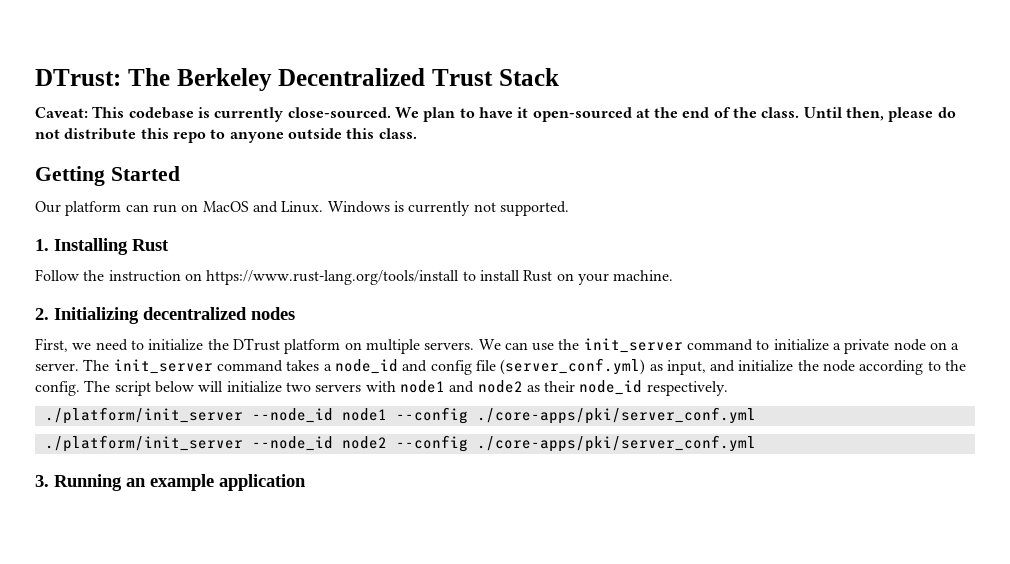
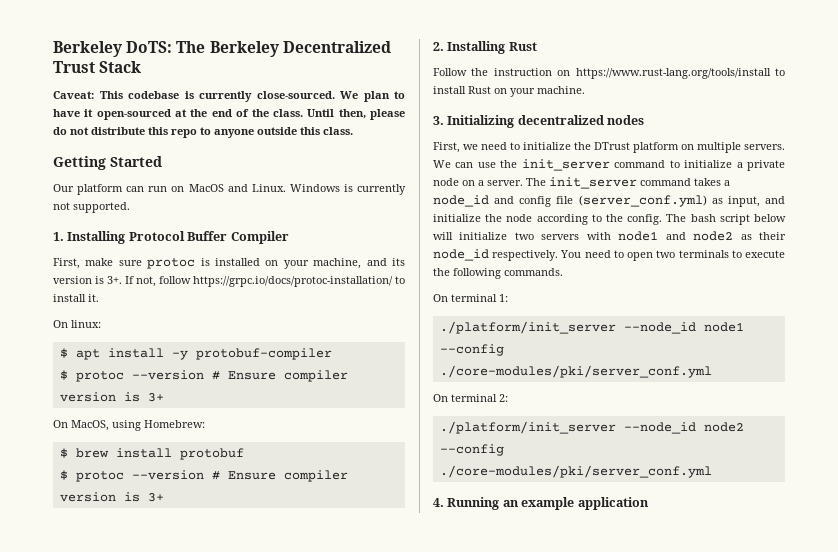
- DTrust: The Berkeley Decentralized Trust Stack
+ Berkeley DoTS: The Berkeley Decentralized Trust Stack
- 1. Installing Rust
+ 1. Installing Protocol Buffer Compiler
+ First, make sure protoc is installed on your machine, and its version is 3+. If not, follow https://grpc.io/docs/protoc-installation/ to install it.
+ On linux:
+ $ apt install -y protobuf-compiler
+ $ protoc --version # Ensure compiler version is 3+
+ On MacOS, using Homebrew:
+ $ brew install protobuf
+ $ protoc --version # Ensure compiler version is 3+
+ 2. Installing Rust
- 2. Initializing decentralized nodes
+ 3. Initializing decentralized nodes
- The script below will initialize two servers with node1 and node2 as their node_id respectively.
+ The bash script below will initialize two servers with node1 and node2 as their node_id respectively. You need to open two terminals to execute the following commands.
+ On terminal 1:
- ./platform/init_server --node_id node1 --config ./core-apps/pki/server_conf.yml
+ ./platform/init_server --node_id node1 --config ./core-modules/pki/server_conf.yml
+ On terminal 2:
- ./platform/init_server --node_id node2 --config ./core-apps/pki/server_conf.yml
- 3. Running an example application
+ ./platform/init_server --node_id node2 --config ./core-modules/pki/server_conf.yml
+ 4. Running an example application

